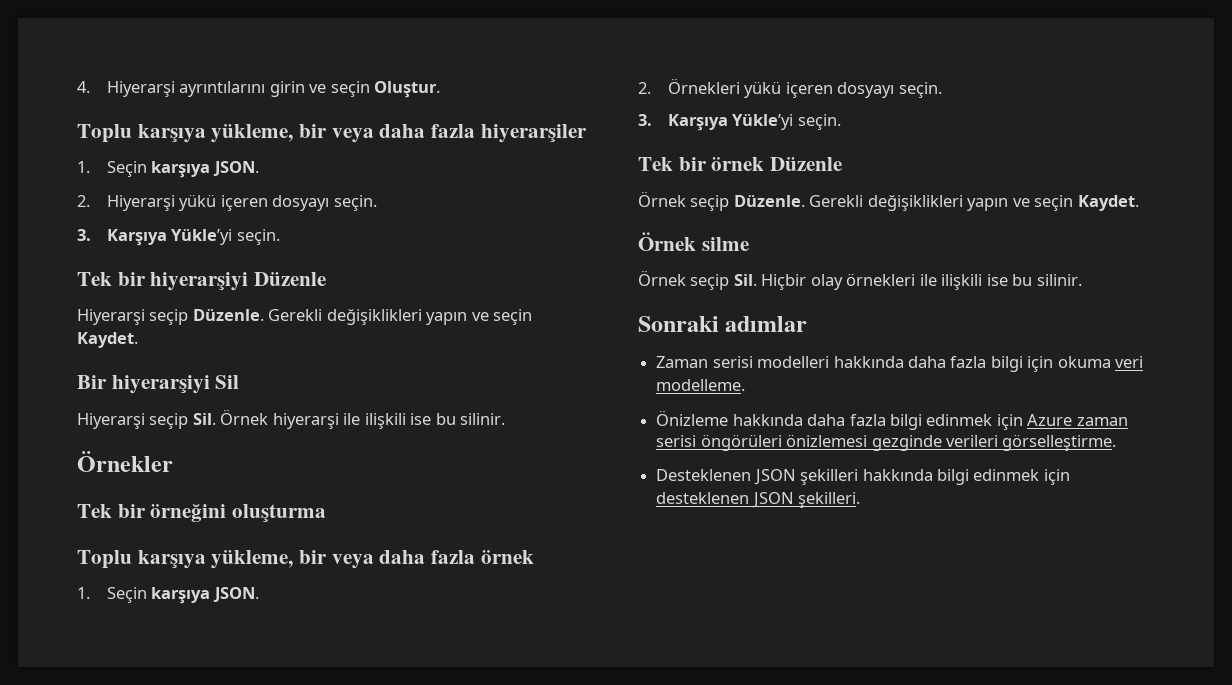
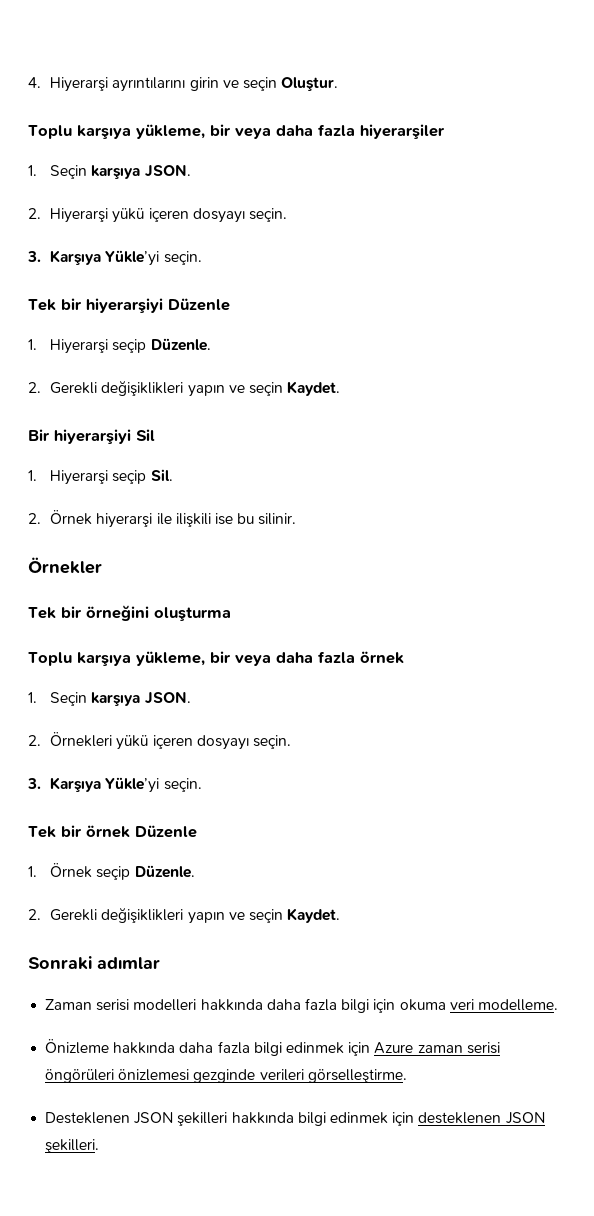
- Hiyerarşi seçip Düzenle. Gerekli değişiklikleri yapın ve seçin Kaydet.
+ 1. Hiyerarşi seçip Düzenle.
+ 2. Gerekli değişiklikleri yapın ve seçin Kaydet.
- Hiyerarşi seçip Sil. Örnek hiyerarşi ile ilişkili ise bu silinir.
+ 1. Hiyerarşi seçip Sil.
+ 2. Örnek hiyerarşi ile ilişkili ise bu silinir.
- Örnek seçip Düzenle. Gerekli değişiklikleri yapın ve seçin Kaydet.
- Örnek silme
- Örnek seçip Sil. Hiçbir olay örnekleri ile ilişkili ise bu silinir.
+ 1. Örnek seçip Düzenle.
+ 2. Gerekli değişiklikleri yapın ve seçin Kaydet.

